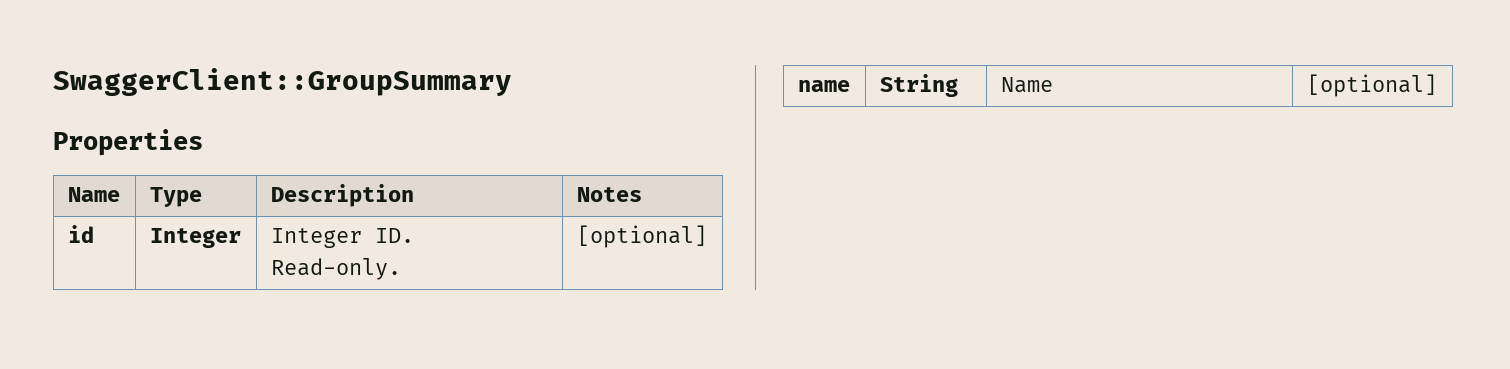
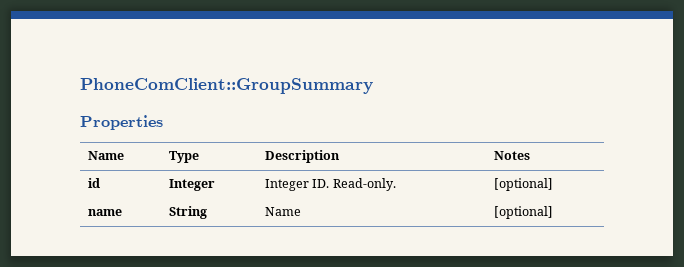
- SwaggerClient::GroupSummary
+ PhoneComClient::GroupSummary

